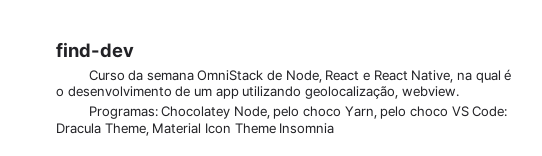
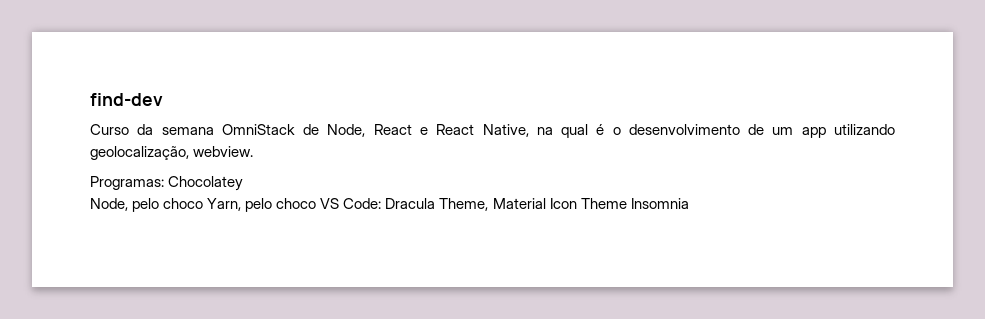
- Programas: Chocolatey Node, pelo choco Yarn, pelo choco VS Code: Dracula Theme, Material Icon Theme Insomnia
+ Programas: Chocolatey
+ Node, pelo choco Yarn, pelo choco VS Code: Dracula Theme, Material Icon Theme Insomnia

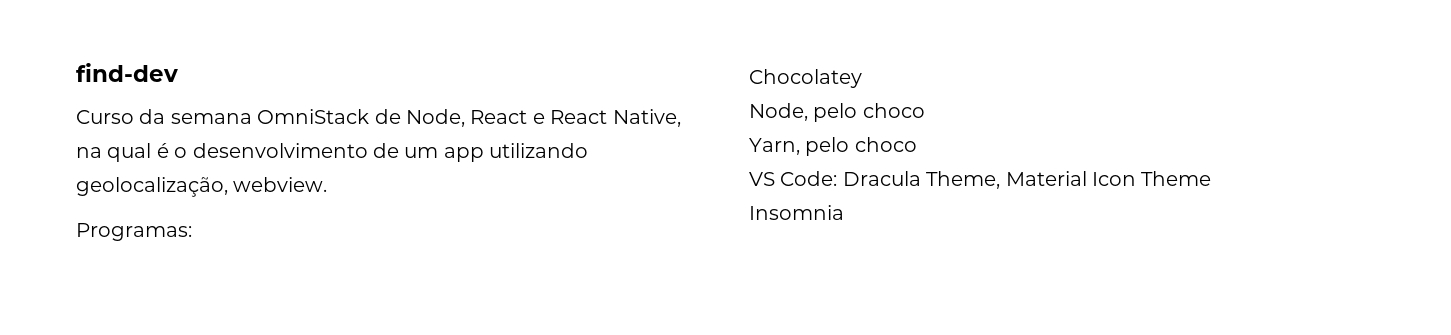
- Programas: Chocolatey
+ Programas:
+ Chocolatey
- Node, pelo choco Yarn, pelo choco VS Code: Dracula Theme, Material Icon Theme Insomnia
+ Node, pelo choco
+ Yarn, pelo choco
+ VS Code: Dracula Theme, Material Icon Theme
+ Insomnia

